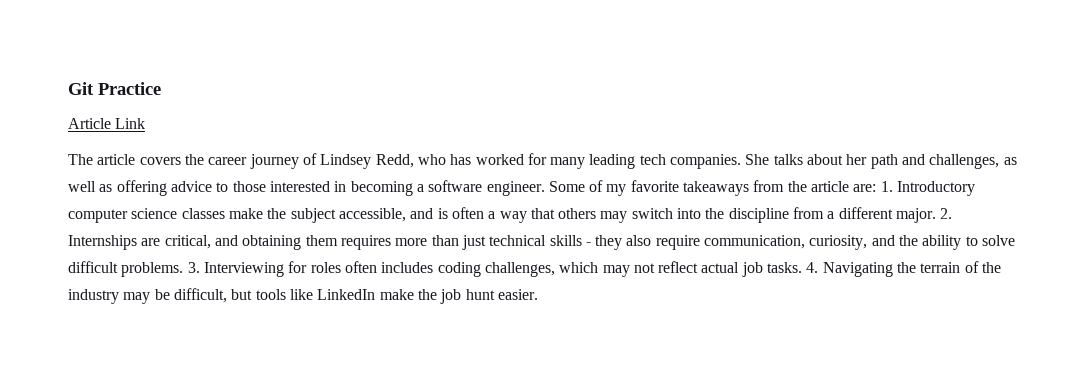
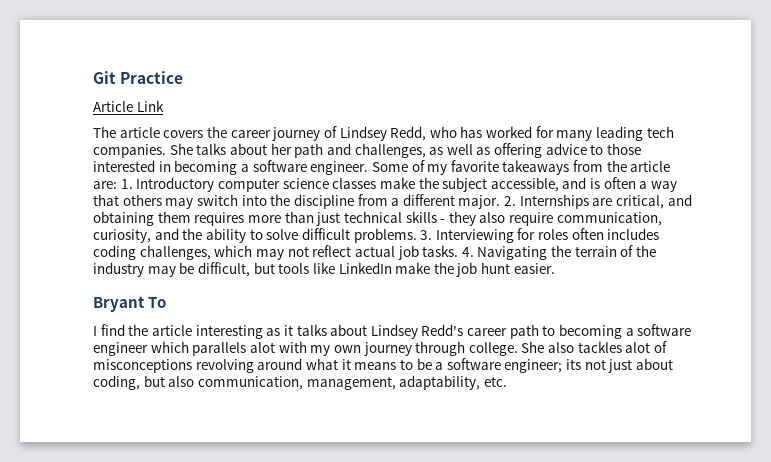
+ Bryant To
+ I find the article interesting as it talks about Lindsey Redd's career path to becoming a software engineer which parallels alot with my own journey through college. She also tackles alot of misconceptions revolving around what it means to be a software engineer; its not just about coding, but also communication, management, adaptability, etc.

